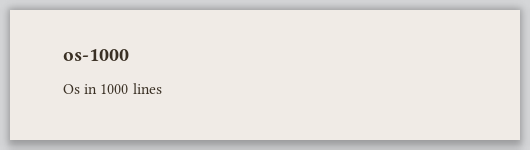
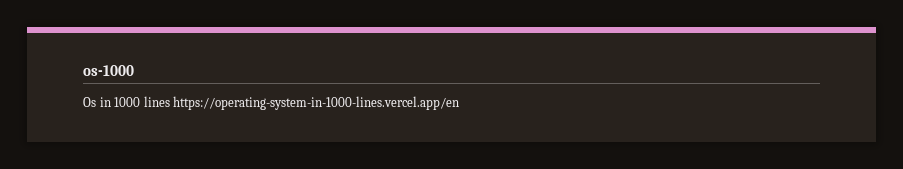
- Os in 1000 lines
+ Os in 1000 lines https://operating-system-in-1000-lines.vercel.app/en

